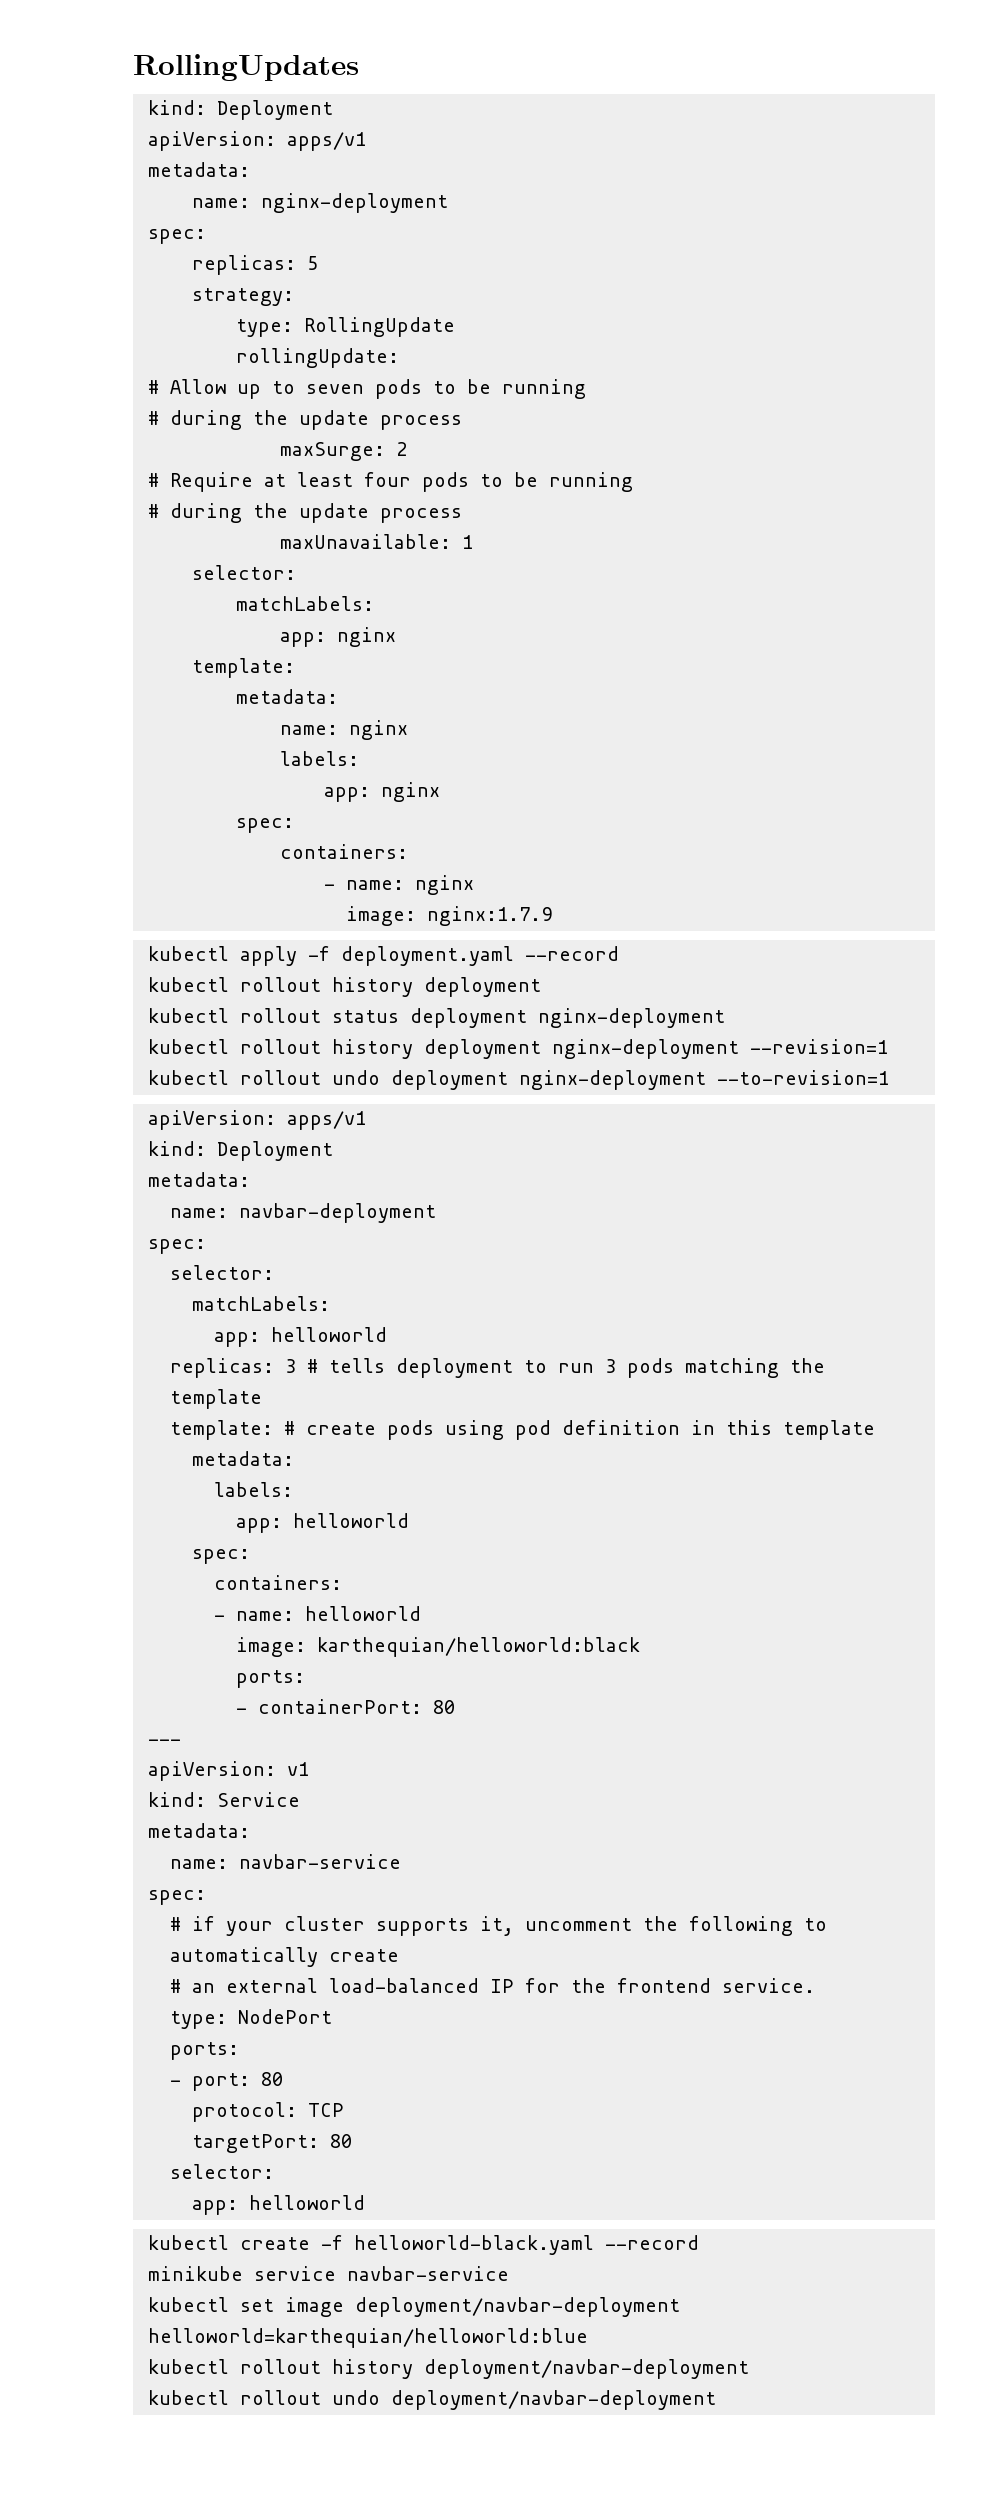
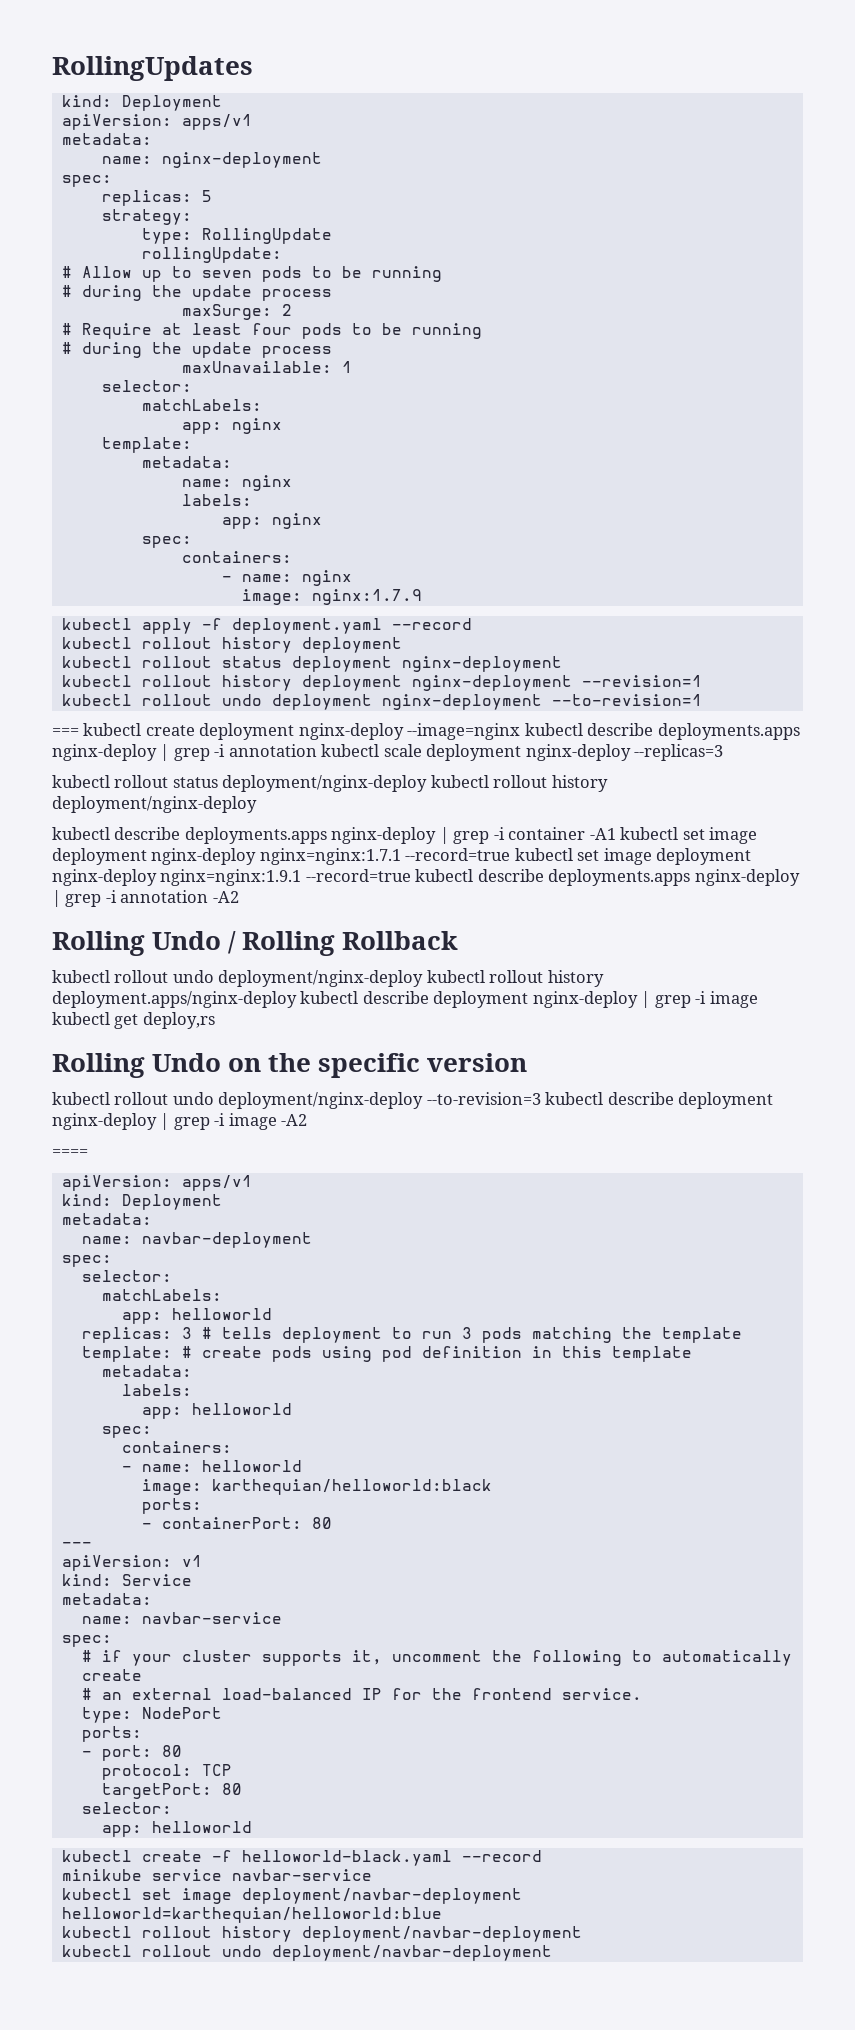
+ === kubectl create deployment nginx-deploy --image=nginx kubectl describe deployments.apps nginx-deploy | grep -i annotation kubectl scale deployment nginx-deploy --replicas=3
+ kubectl rollout status deployment/nginx-deploy kubectl rollout history deployment/nginx-deploy
+ kubectl describe deployments.apps nginx-deploy | grep -i container -A1 kubectl set image deployment nginx-deploy nginx=nginx:1.7.1 --record=true kubectl set image deployment nginx-deploy nginx=nginx:1.9.1 --record=true kubectl describe deployments.apps nginx-deploy | grep -i annotation -A2
+ Rolling Undo / Rolling Rollback
+ kubectl rollout undo deployment/nginx-deploy kubectl rollout history deployment.apps/nginx-deploy kubectl describe deployment nginx-deploy | grep -i image kubectl get deploy,rs
+ Rolling Undo on the specific version
+ kubectl rollout undo deployment/nginx-deploy --to-revision=3 kubectl describe deployment nginx-deploy | grep -i image -A2
+ ====

